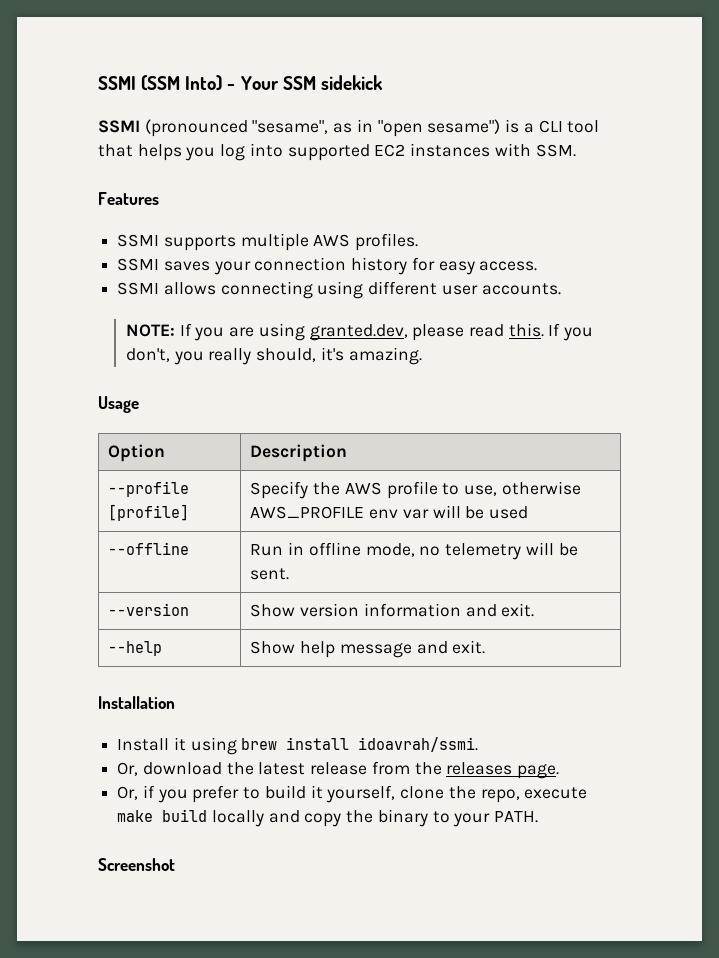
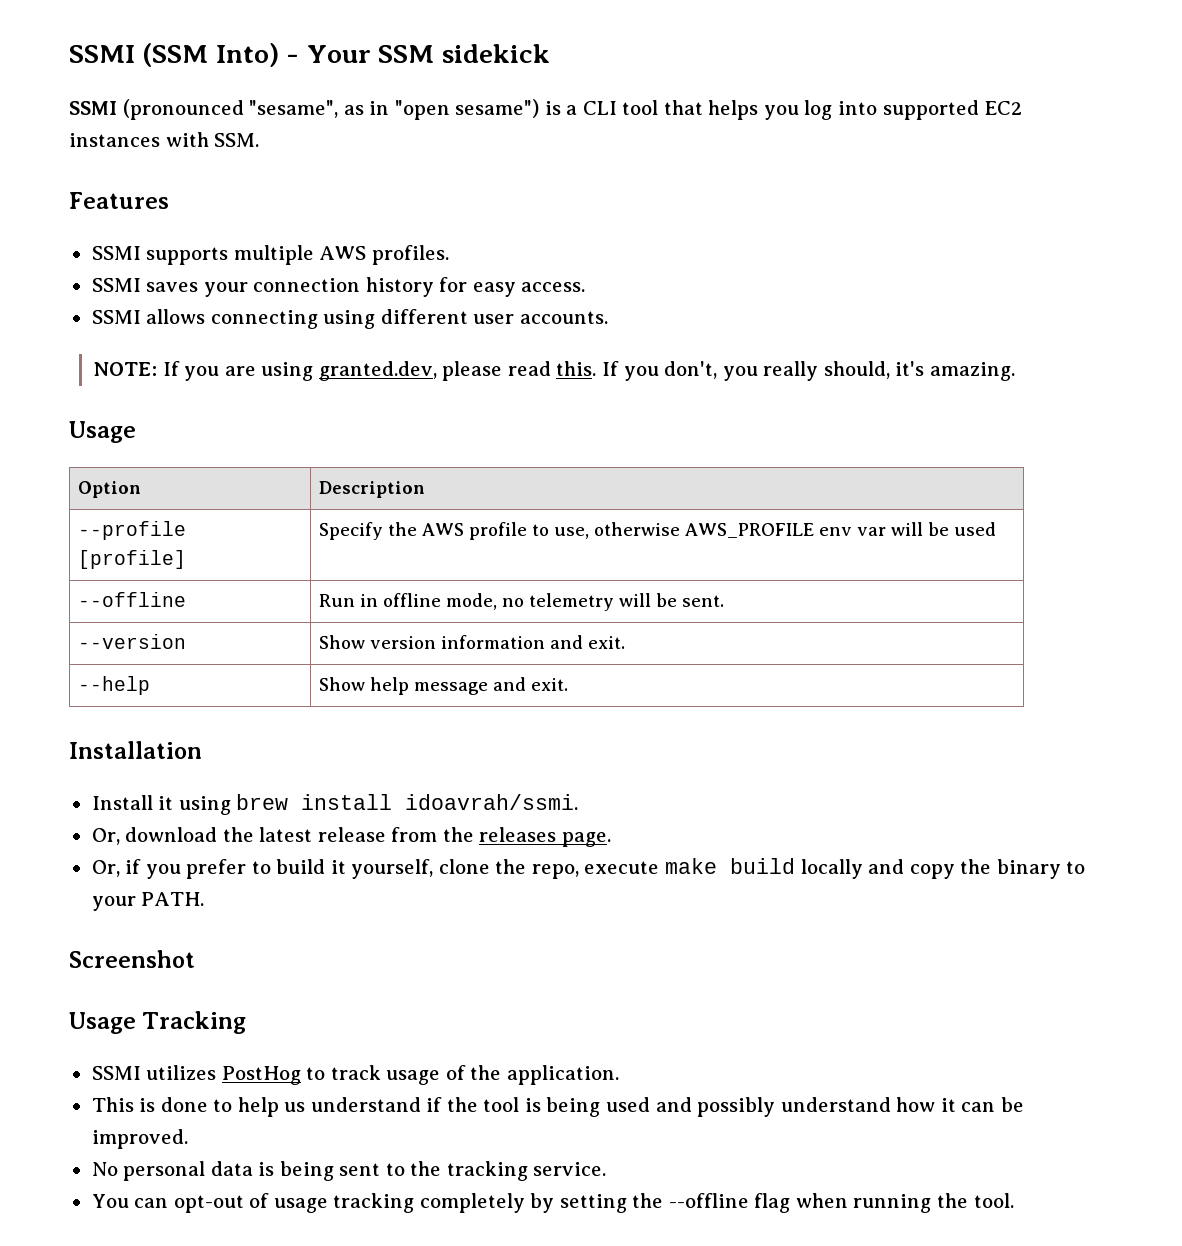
+ Usage Tracking
+ SSMI utilizes PostHog to track usage of the application.
+ This is done to help us understand if the tool is being used and possibly understand how it can be improved.
+ No personal data is being sent to the tracking service.
+ You can opt-out of usage tracking completely by setting the --offline flag when running the tool.

